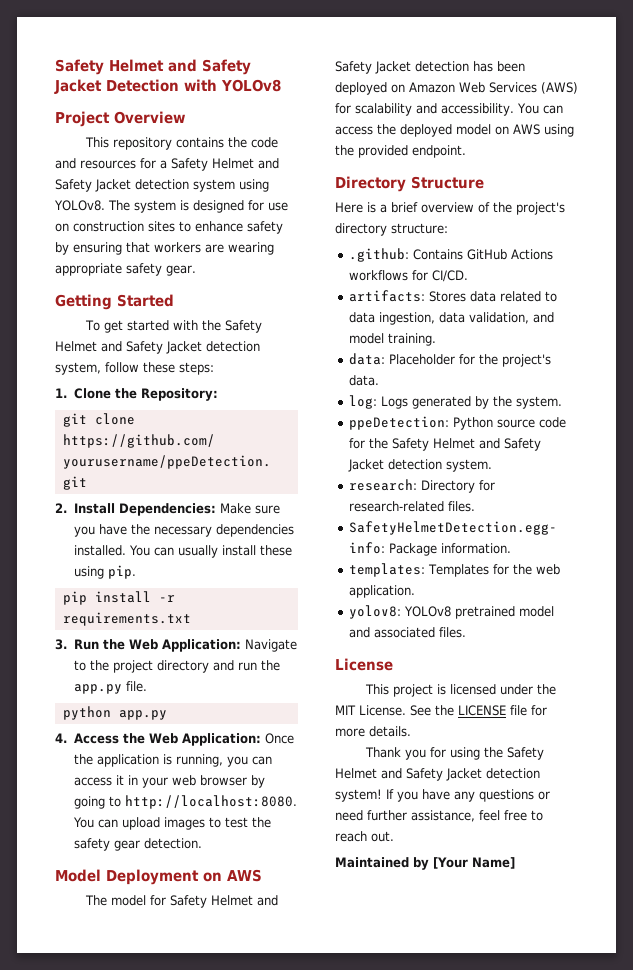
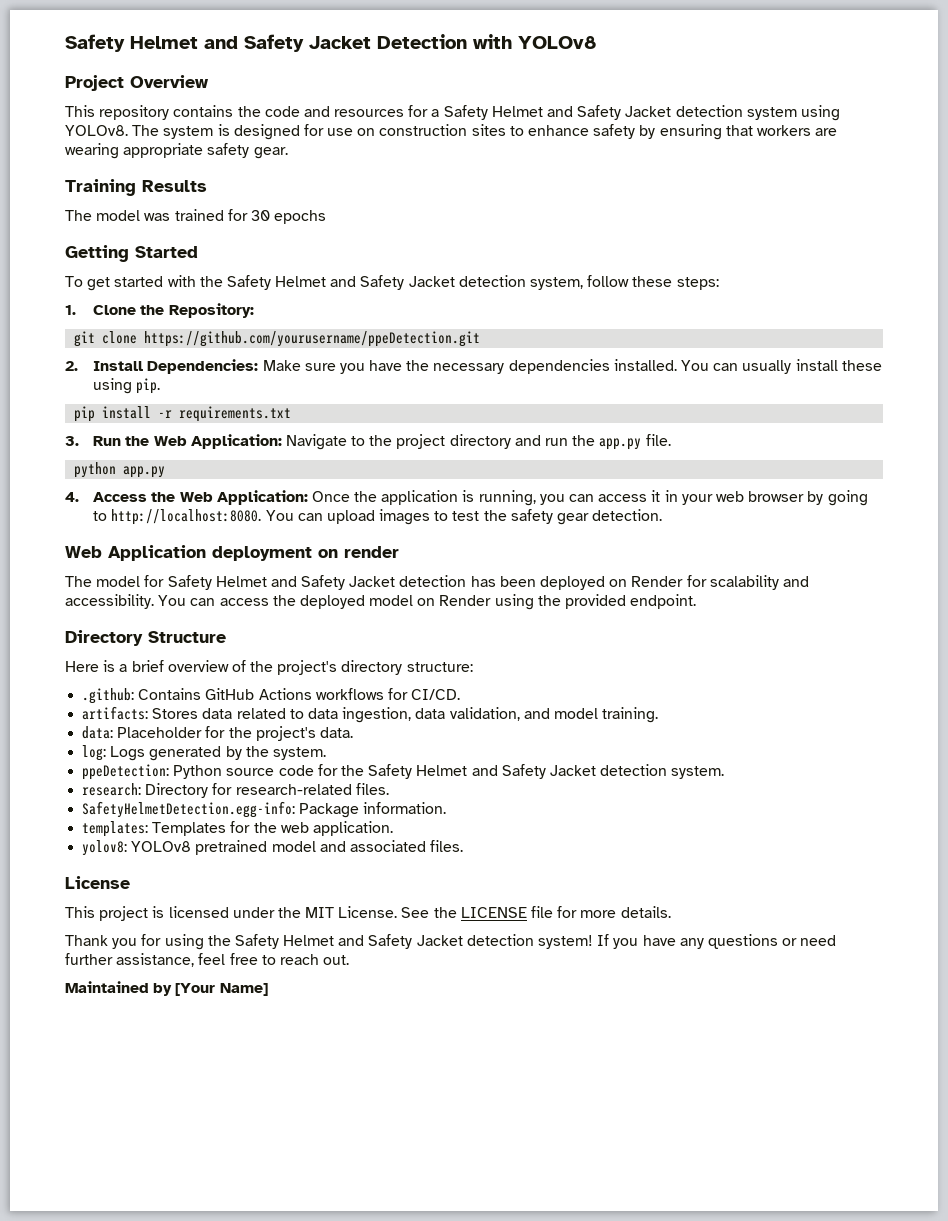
+ Training Results
+ The model was trained for 30 epochs
- Model Deployment on AWS
+ Web Application deployment on render
- The model for Safety Helmet and Safety Jacket detection has been deployed on Amazon Web Services (AWS) for scalability and accessibility.
+ The model for Safety Helmet and Safety Jacket detection has been deployed on Render for scalability and accessibility.
- You can access the deployed model on AWS using the provided endpoint.
+ You can access the deployed model on Render using the provided endpoint.

